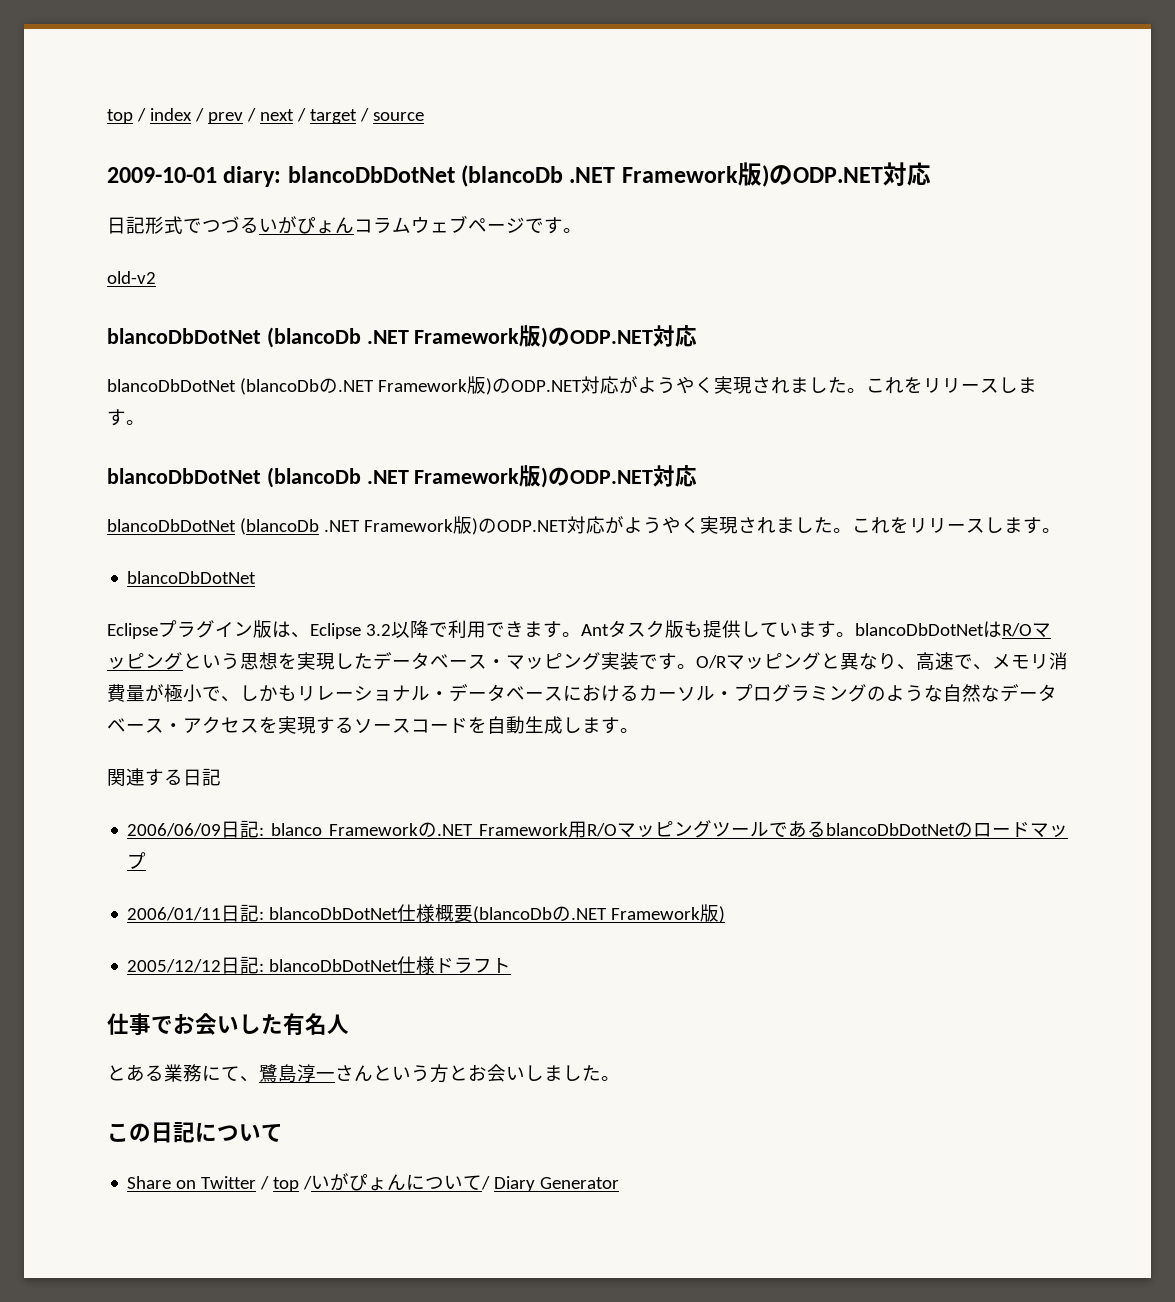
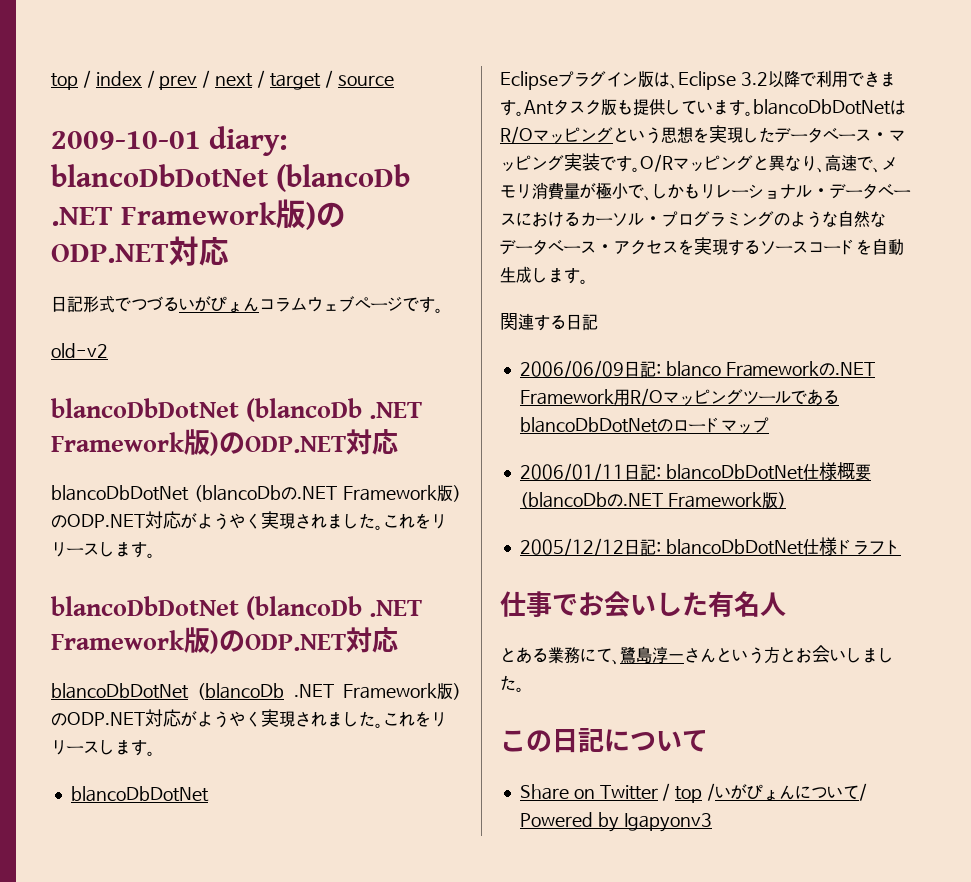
- Share on Twitter / top /いがぴょんについて/ Diary Generator
+ Share on Twitter / top /いがぴょんについて/ Powered by Igapyonv3

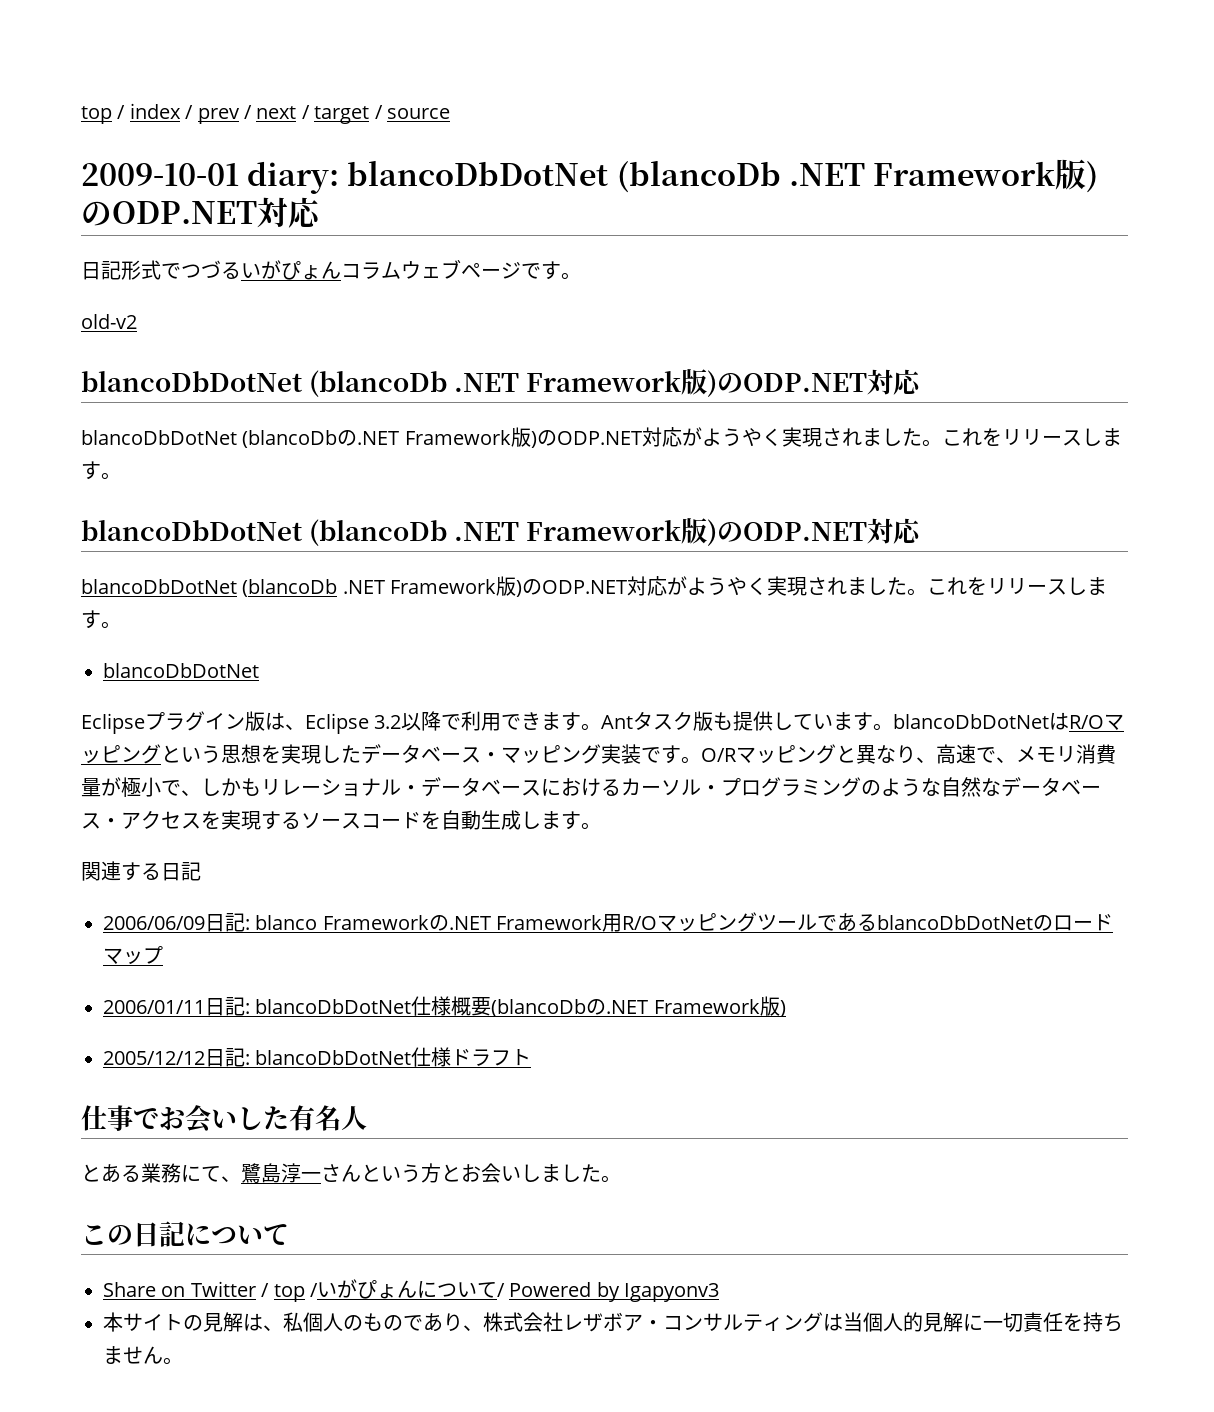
+ 本サイトの見解は、私個人のものであり、株式会社レザボア・コンサルティングは当個人的見解に一切責任を持ちません。

